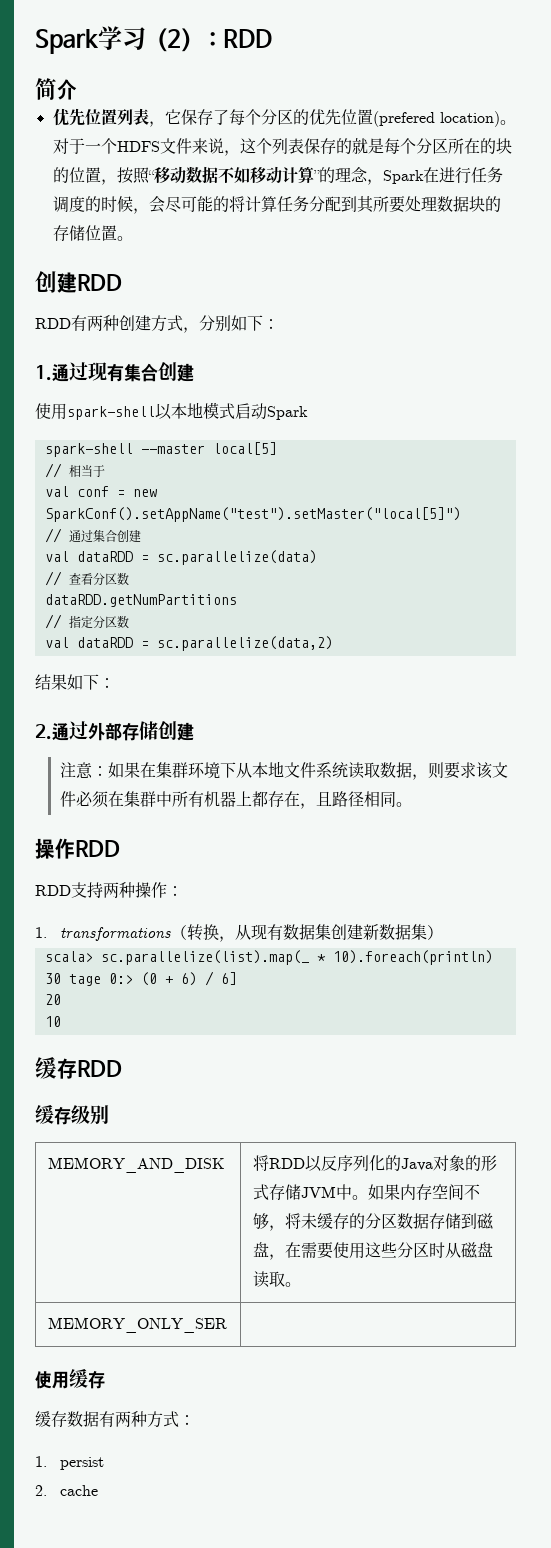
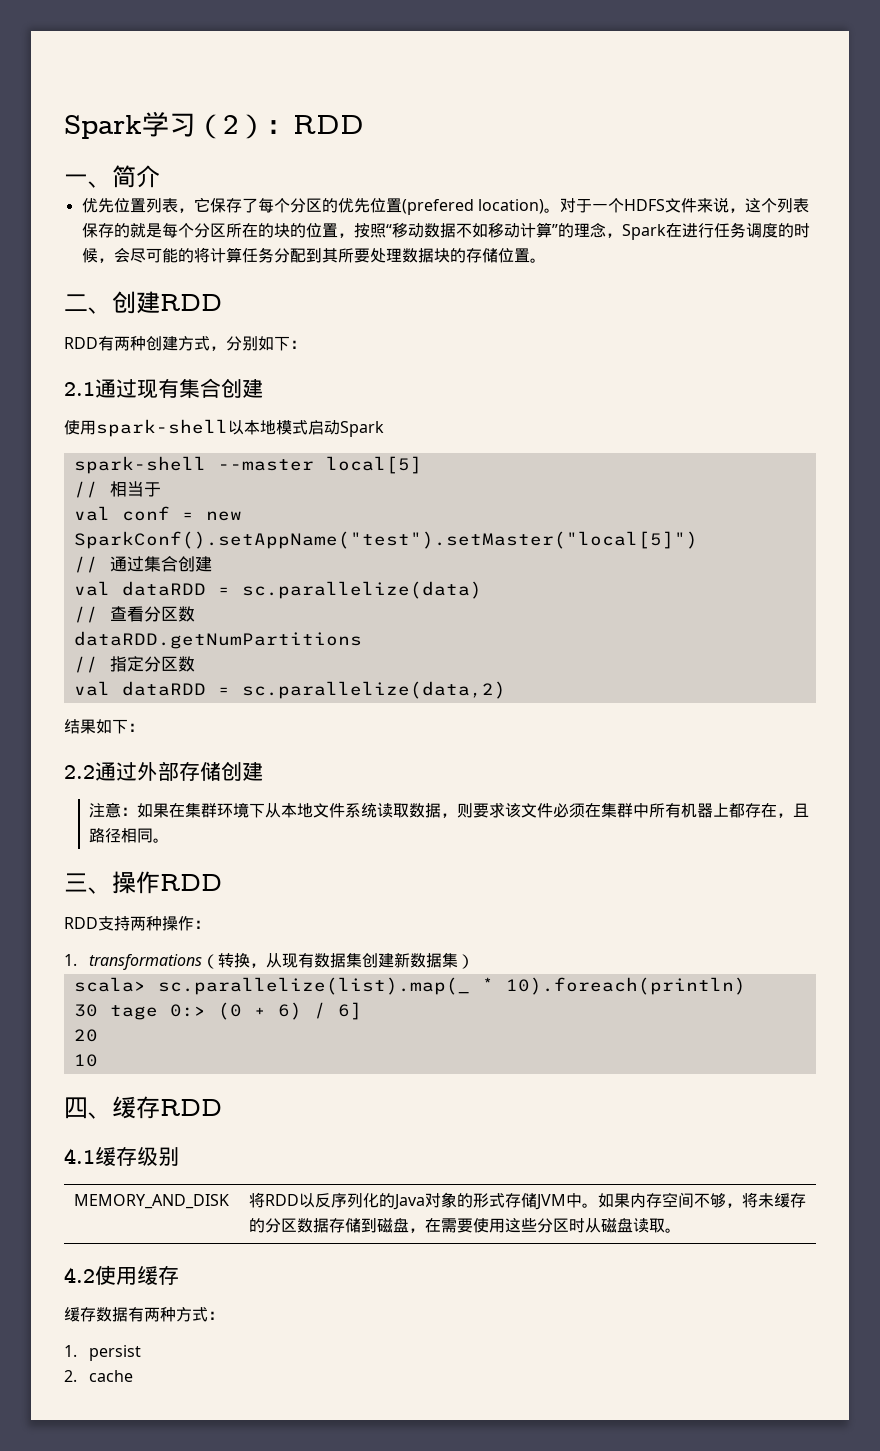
- 简介
+ 一、简介
- 创建RDD
+ 二、创建RDD
- 1.通过现有集合创建
+ 2.1通过现有集合创建
- 2.通过外部存储创建
+ 2.2通过外部存储创建
- 操作RDD
+ 三、操作RDD
- 缓存RDD
+ 四、缓存RDD
- 缓存级别
+ 4.1缓存级别
- MEMORY_ONLY_SER |
- 使用缓存
+ 4.2使用缓存

